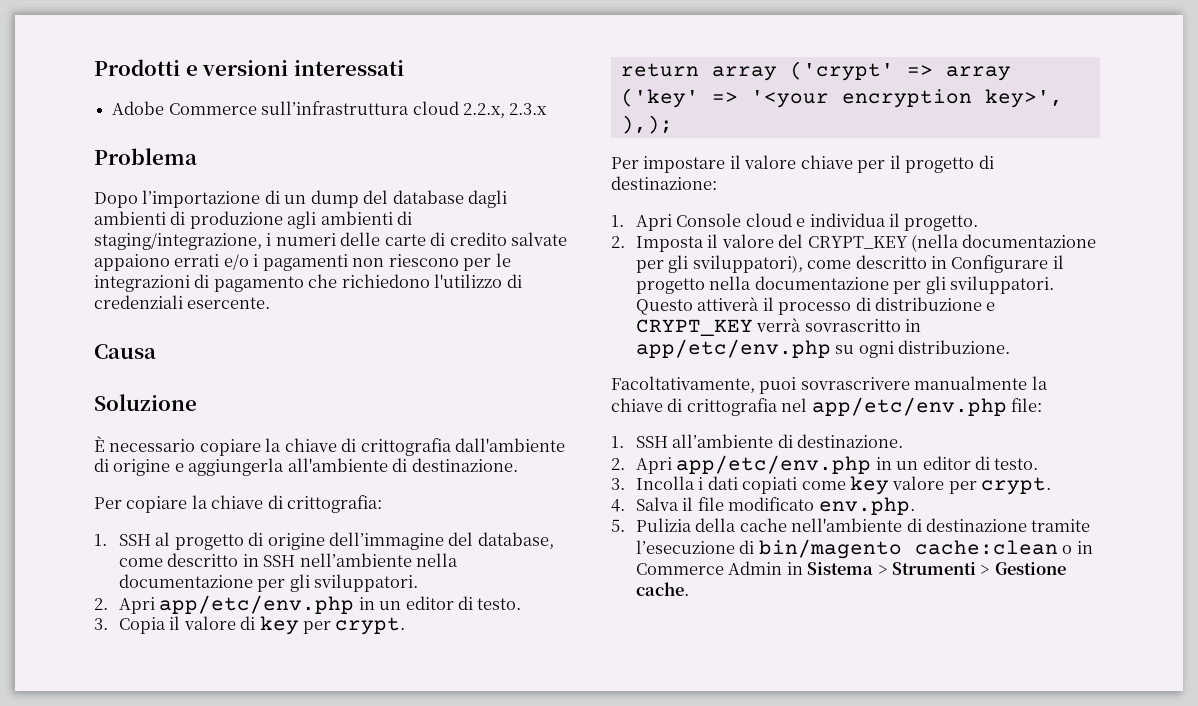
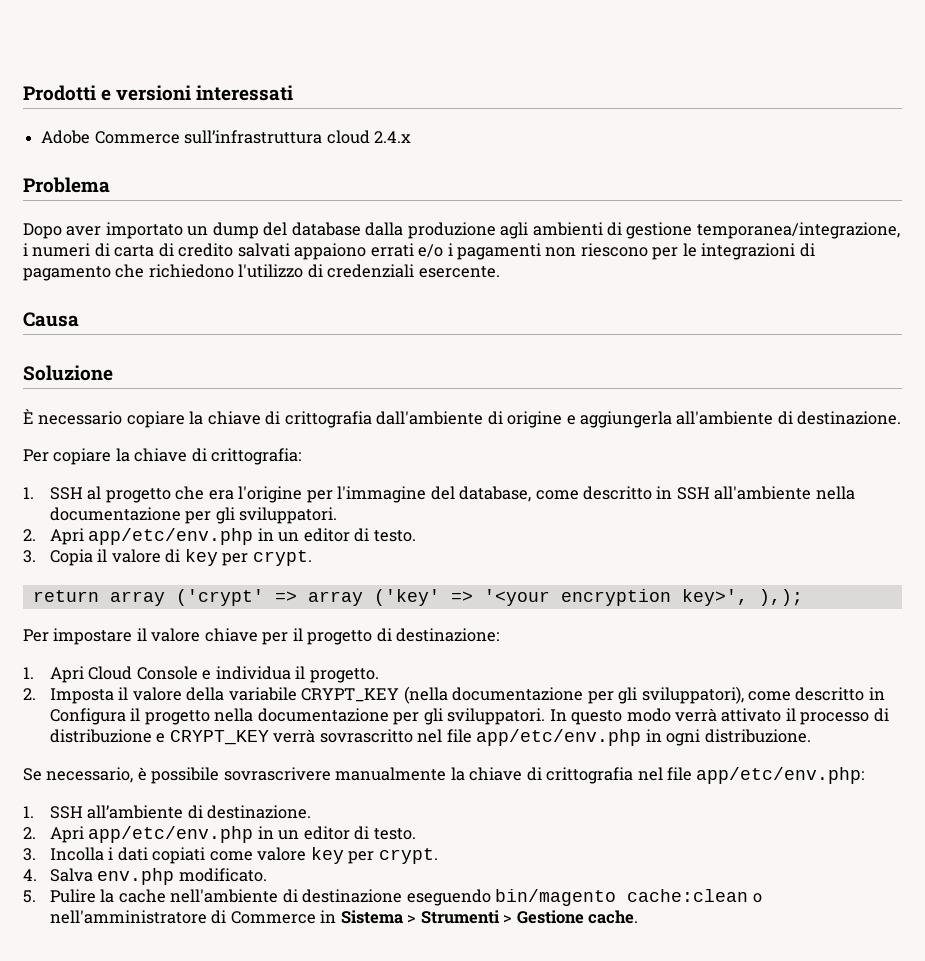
- Adobe Commerce sull’infrastruttura cloud 2.2.x, 2.3.x
+ Adobe Commerce sull’infrastruttura cloud 2.4.x
- Dopo l’importazione di un dump del database dagli ambienti di produzione agli ambienti di staging/integrazione, i numeri delle carte di credito salvate appaiono errati e/o i pagamenti non riescono per le integrazioni di pagamento che richiedono l'utilizzo di credenziali esercente.
+ Dopo aver importato un dump del database dalla produzione agli ambienti di gestione temporanea/integrazione, i numeri di carta di credito salvati appaiono errati e/o i pagamenti non riescono per le integrazioni di pagamento che richiedono l'utilizzo di credenziali esercente.
- 1. SSH al progetto di origine dell’immagine del database, come descritto in SSH nell’ambiente nella documentazione per gli sviluppatori.
+ 1. SSH al progetto che era l'origine per l'immagine del database, come descritto in SSH all'ambiente nella documentazione per gli sviluppatori.
- 1. Apri Console cloud e individua il progetto.
+ 1. Apri Cloud Console e individua il progetto.
- 2. Imposta il valore del CRYPT_KEY (nella documentazione per gli sviluppatori), come descritto in Configurare il progetto nella documentazione per gli sviluppatori.
+ 2. Imposta il valore della variabile CRYPT_KEY (nella documentazione per gli sviluppatori), come descritto in Configura il progetto nella documentazione per gli sviluppatori.
- Questo attiverà il processo di distribuzione e CRYPT_KEY verrà sovrascritto in app/etc/env.php su ogni distribuzione.
- Facoltativamente, puoi sovrascrivere manualmente la chiave di crittografia nel app/etc/env.php file:
+ In questo modo verrà attivato il processo di distribuzione e CRYPT_KEY verrà sovrascritto nel file app/etc/env.php in ogni distribuzione.
+ Se necessario, è possibile sovrascrivere manualmente la chiave di crittografia nel file app/etc/env.php:
- 3. Incolla i dati copiati come key valore per crypt.
+ 3. Incolla i dati copiati come valore key per crypt.
- 4. Salva il file modificato env.php.
+ 4. Salva env.php modificato.
- 5. Pulizia della cache nell'ambiente di destinazione tramite l’esecuzione di bin/magento cache:clean o in Commerce Admin in Sistema > Strumenti > Gestione cache.
+ 5. Pulire la cache nell'ambiente di destinazione eseguendo bin/magento cache:clean o nell'amministratore di Commerce in Sistema > Strumenti > Gestione cache.

